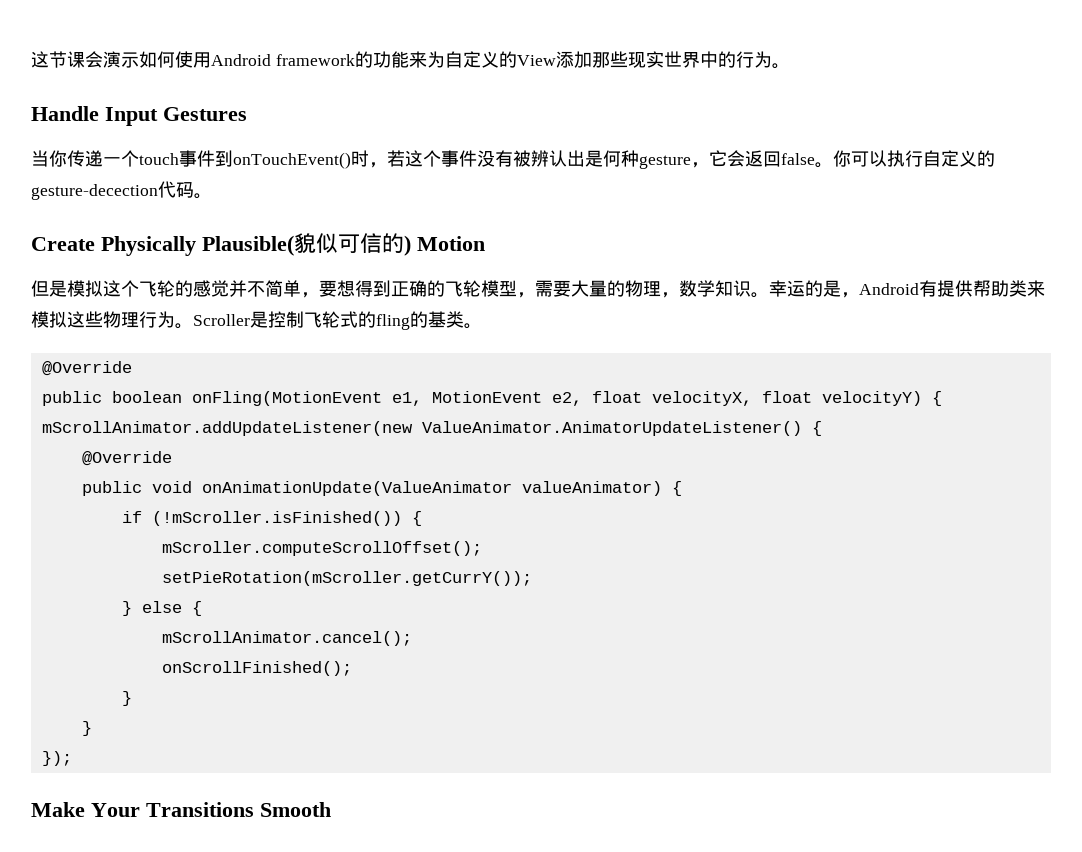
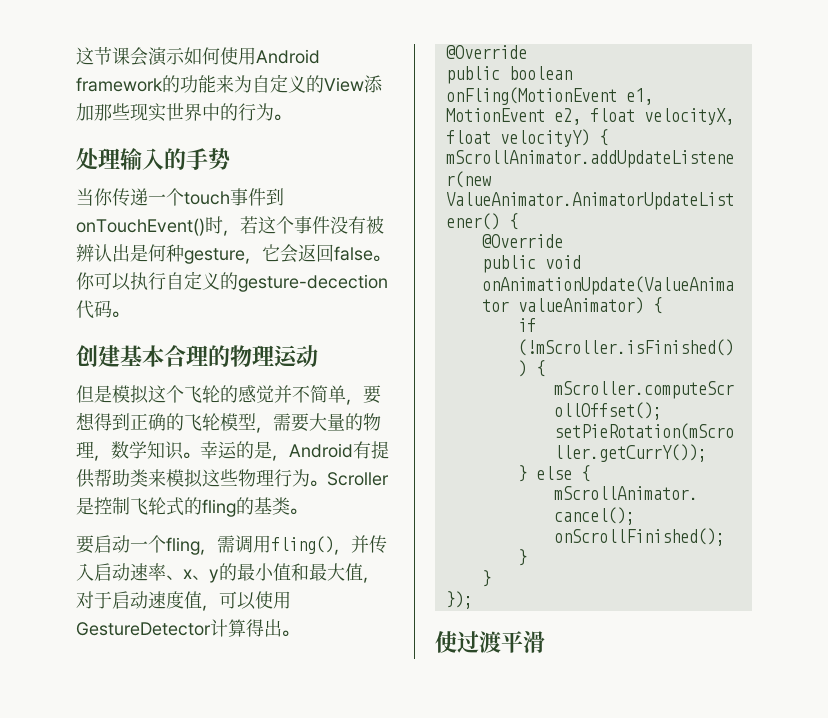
- Handle Input Gestures
+ 处理输入的手势
- Create Physically Plausible(貌似可信的) Motion
+ 创建基本合理的物理运动
+ 要启动一个fling，需调用fling()，并传入启动速率、x、y的最小值和最大值，对于启动速度值，可以使用GestureDetector计算得出。
- Make Your Transitions Smooth
+ 使过渡平滑

